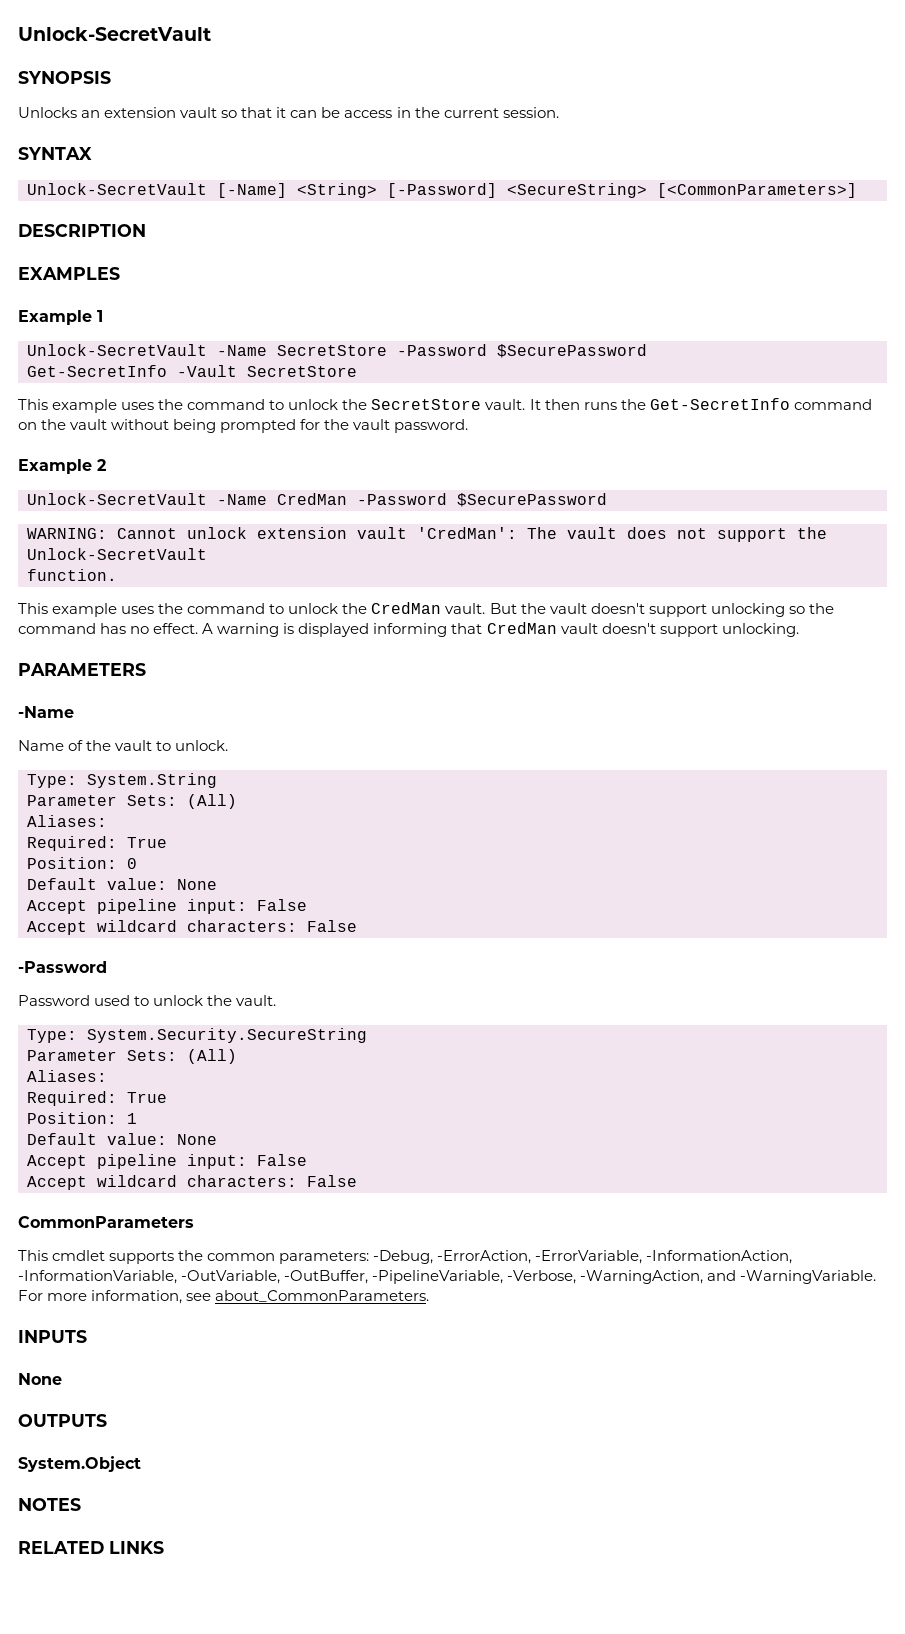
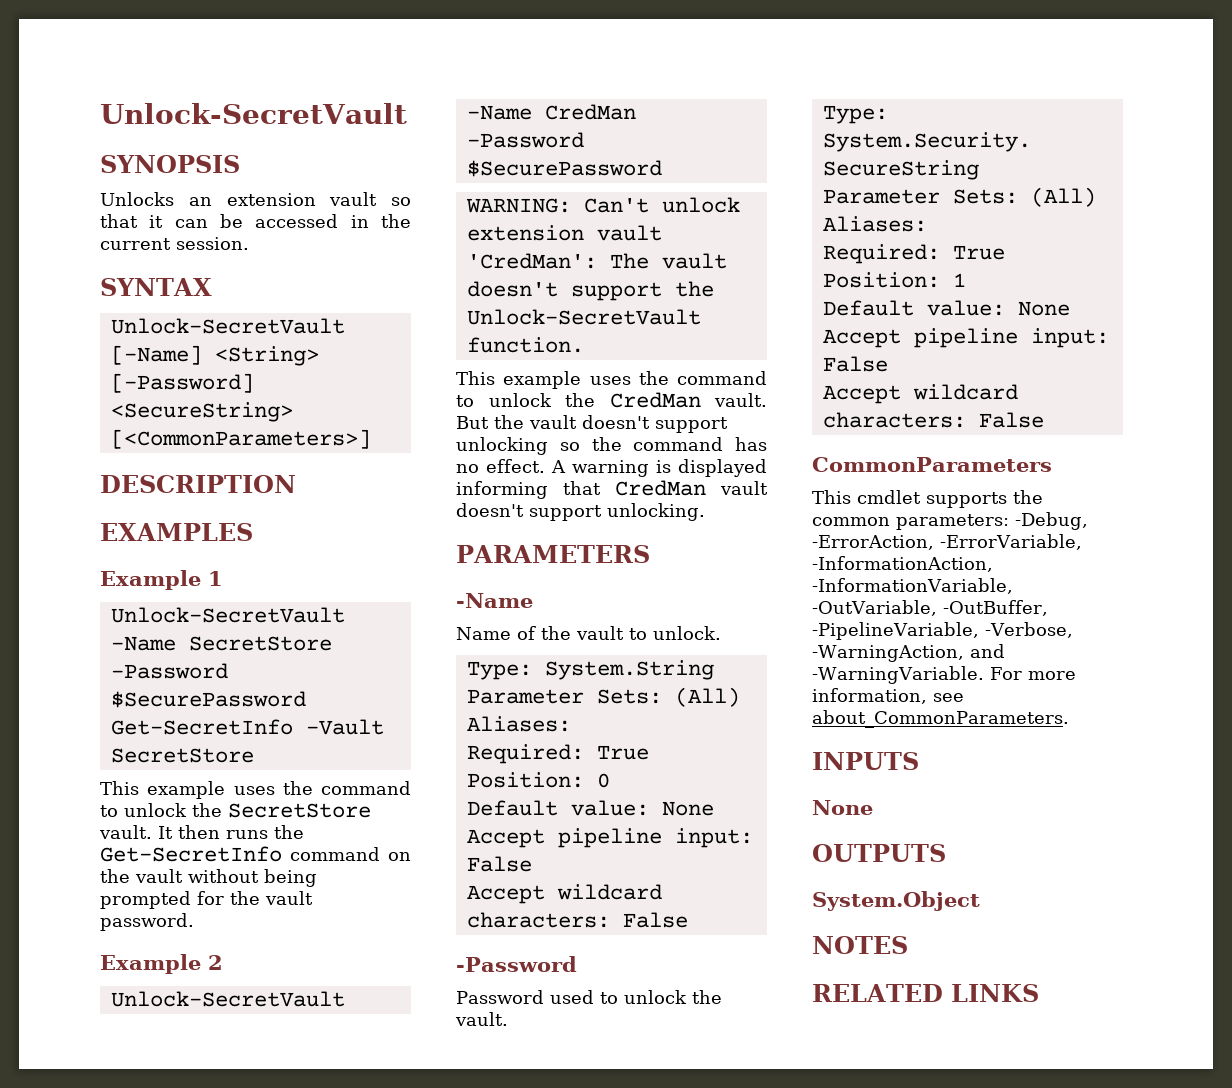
- Unlocks an extension vault so that it can be access in the current session.
+ Unlocks an extension vault so that it can be accessed in the current session.
- WARNING: Cannot unlock extension vault 'CredMan': The vault does not support the Unlock-SecretVault
+ WARNING: Can't unlock extension vault 'CredMan': The vault doesn't support the Unlock-SecretVault

